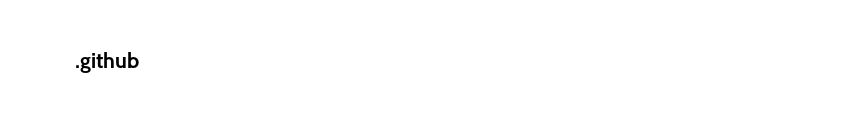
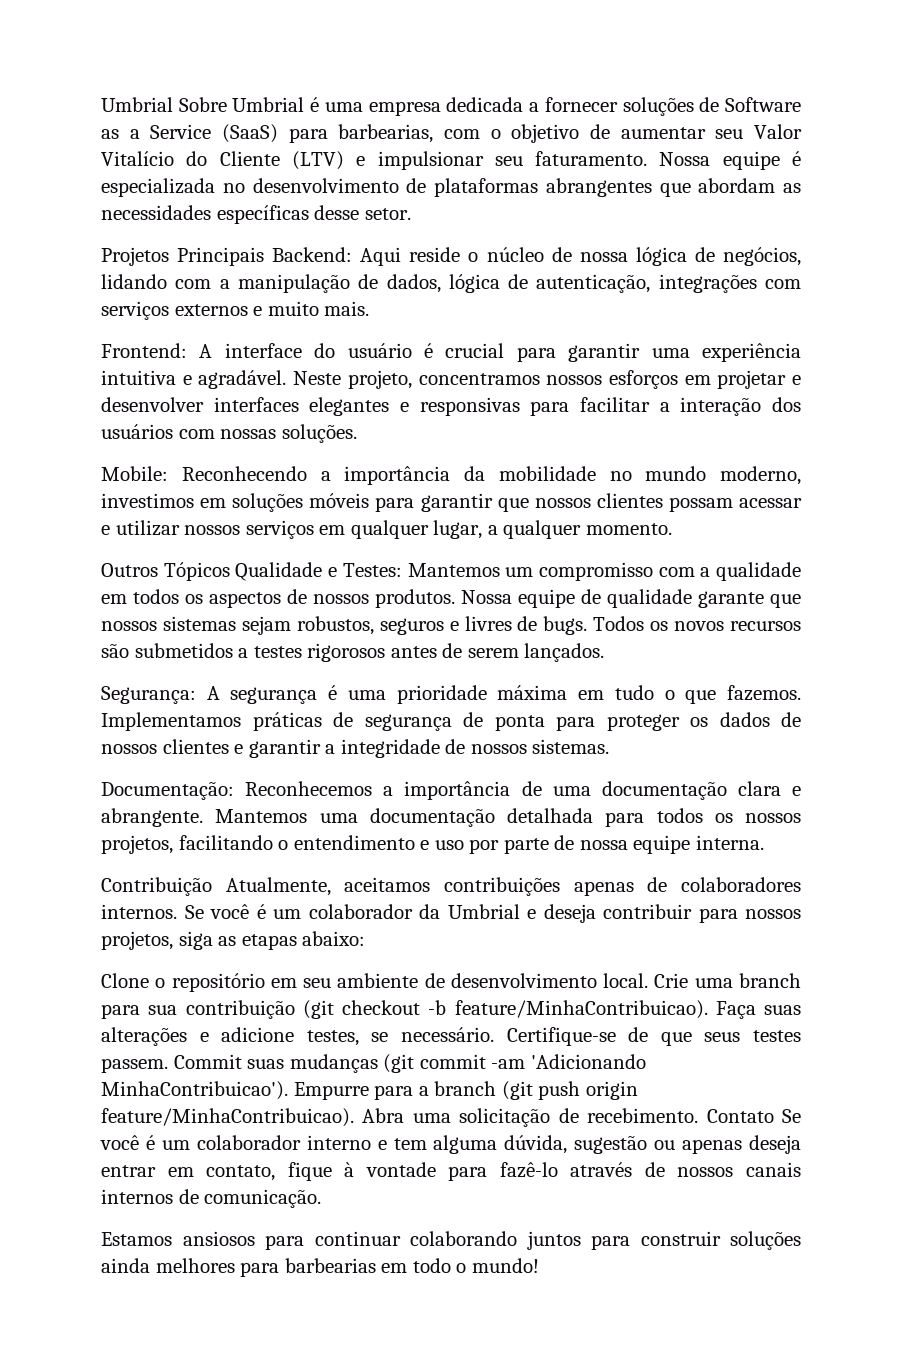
- .github
+ Umbrial Sobre Umbrial é uma empresa dedicada a fornecer soluções de Software as a Service (SaaS) para barbearias, com o objetivo de aumentar seu Valor Vitalício do Cliente (LTV) e impulsionar seu faturamento. Nossa equipe é especializada no desenvolvimento de plataformas abrangentes que abordam as necessidades específicas desse setor.
+ Projetos Principais Backend: Aqui reside o núcleo de nossa lógica de negócios, lidando com a manipulação de dados, lógica de autenticação, integrações com serviços externos e muito mais.
+ Frontend: A interface do usuário é crucial para garantir uma experiência intuitiva e agradável. Neste projeto, concentramos nossos esforços em projetar e desenvolver interfaces elegantes e responsivas para facilitar a interação dos usuários com nossas soluções.
+ Mobile: Reconhecendo a importância da mobilidade no mundo moderno, investimos em soluções móveis para garantir que nossos clientes possam acessar e utilizar nossos serviços em qualquer lugar, a qualquer momento.
+ Outros Tópicos Qualidade e Testes: Mantemos um compromisso com a qualidade em todos os aspectos de nossos produtos. Nossa equipe de qualidade garante que nossos sistemas sejam robustos, seguros e livres de bugs. Todos os novos recursos são submetidos a testes rigorosos antes de serem lançados.
+ Segurança: A segurança é uma prioridade máxima em tudo o que fazemos. Implementamos práticas de segurança de ponta para proteger os dados de nossos clientes e garantir a integridade de nossos sistemas.
+ Documentação: Reconhecemos a importância de uma documentação clara e abrangente. Mantemos uma documentação detalhada para todos os nossos projetos, facilitando o entendimento e uso por parte de nossa equipe interna.
+ Contribuição Atualmente, aceitamos contribuições apenas de colaboradores internos. Se você é um colaborador da Umbrial e deseja contribuir para nossos projetos, siga as etapas abaixo:
+ Clone o repositório em seu ambiente de desenvolvimento local. Crie uma branch para sua contribuição (git checkout -b feature/MinhaContribuicao). Faça suas alterações e adicione testes, se necessário. Certifique-se de que seus testes passem. Commit suas mudanças (git commit -am 'Adicionando MinhaContribuicao'). Empurre para a branch (git push origin feature/MinhaContribuicao). Abra uma solicitação de recebimento. Contato Se você é um colaborador interno e tem alguma dúvida, sugestão ou apenas deseja entrar em contato, fique à vontade para fazê-lo através de nossos canais internos de comunicação.
+ Estamos ansiosos para continuar colaborando juntos para construir soluções ainda melhores para barbearias em todo o mundo!

